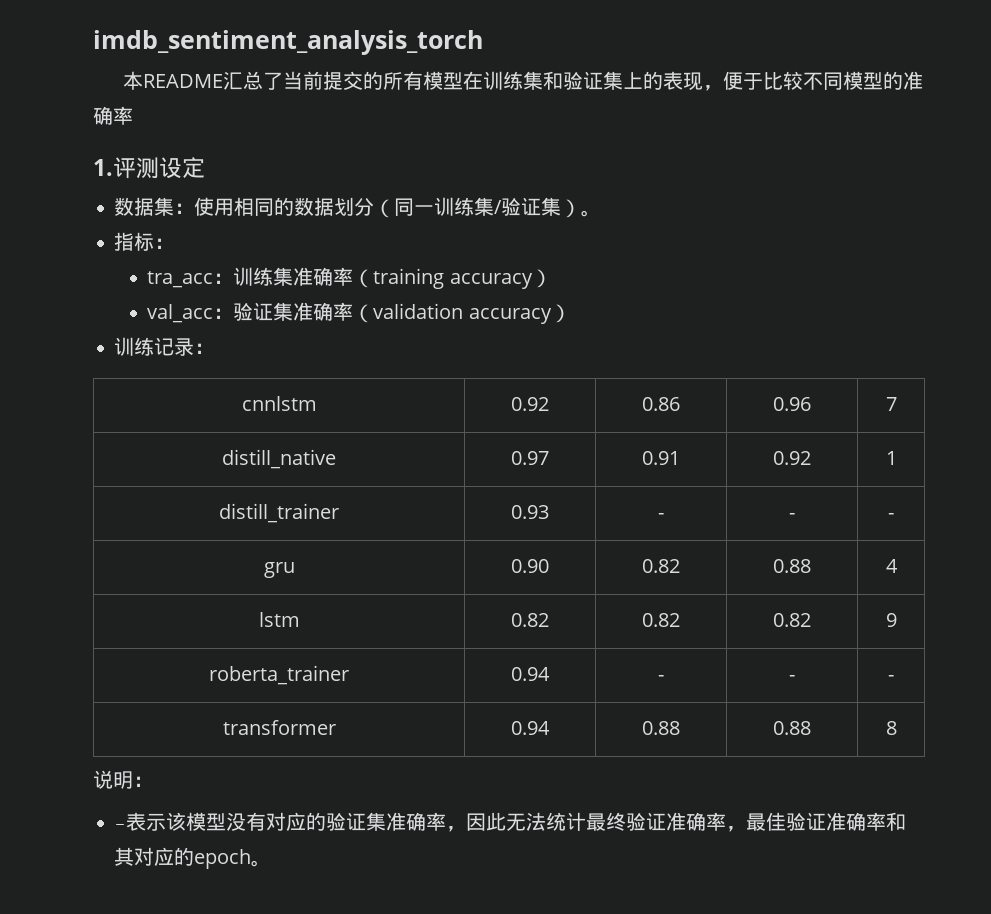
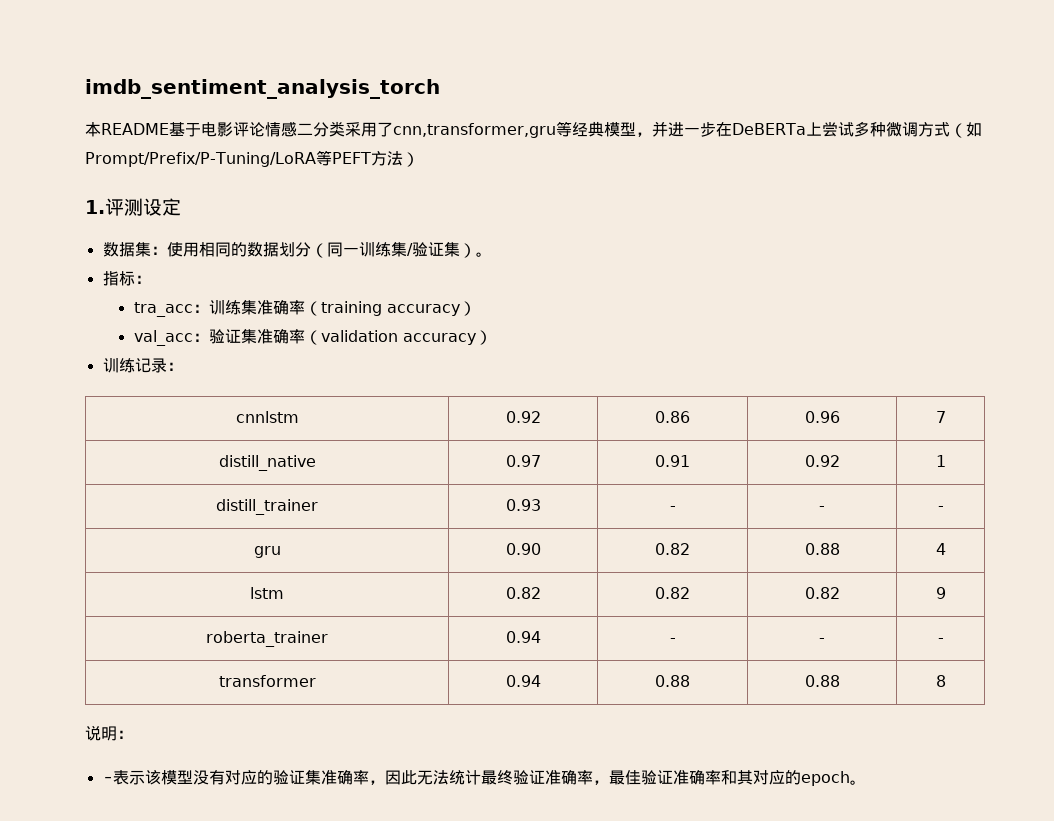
- 本README汇总了当前提交的所有模型在训练集和验证集上的表现，便于比较不同模型的准确率
+ 本README基于电影评论情感二分类采用了cnn,transformer,gru等经典模型，并进一步在DeBERTa上尝试多种微调方式（如Prompt/Prefix/P-Tuning/LoRA等PEFT方法）

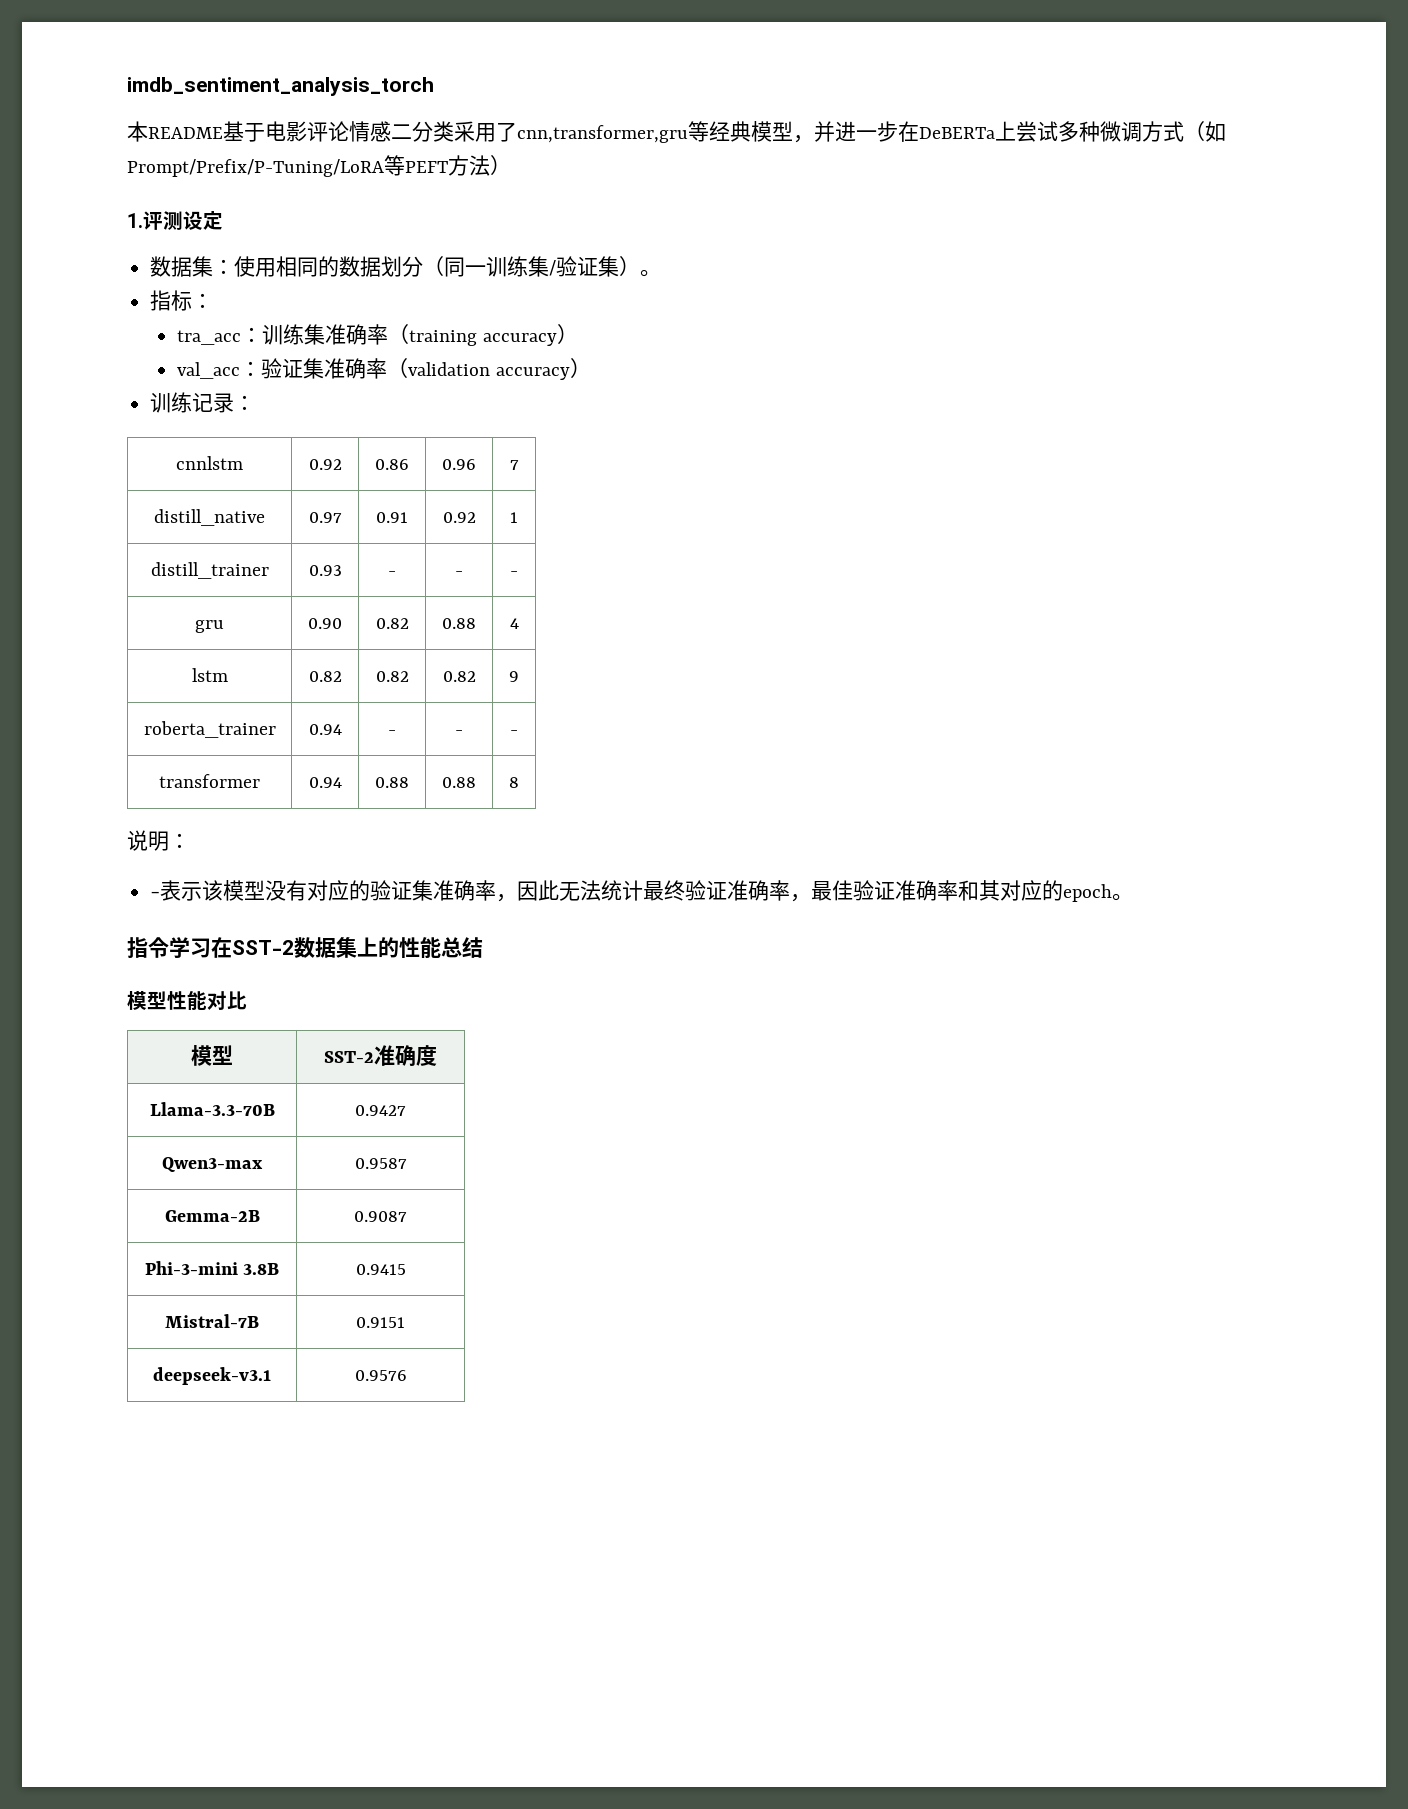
+ 指令学习在SST-2数据集上的性能总结
+ 模型性能对比
+ 模型 | SST-2准确度
+ Llama-3.3-70B | 0.9427
+ Qwen3-max | 0.9587
+ Gemma-2B | 0.9087
+ Phi-3-mini 3.8B | 0.9415
+ Mistral-7B | 0.9151
+ deepseek-v3.1 | 0.9576

